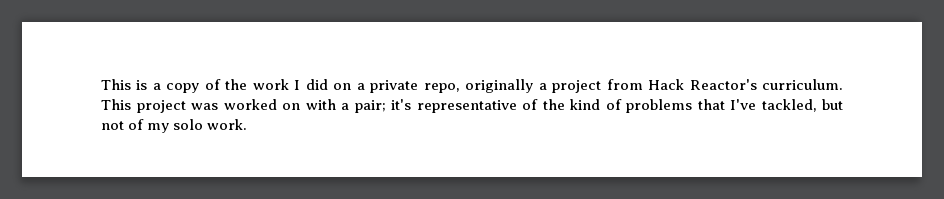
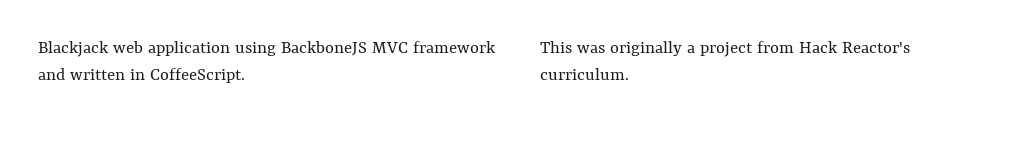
- This is a copy of the work I did on a private repo, originally a project from Hack Reactor's curriculum. This project was worked on with a pair; it's representative of the kind of problems that I've tackled, but not of my solo work.
+ Blackjack web application using BackboneJS MVC framework and written in CoffeeScript.
+ This was originally a project from Hack Reactor's curriculum.

